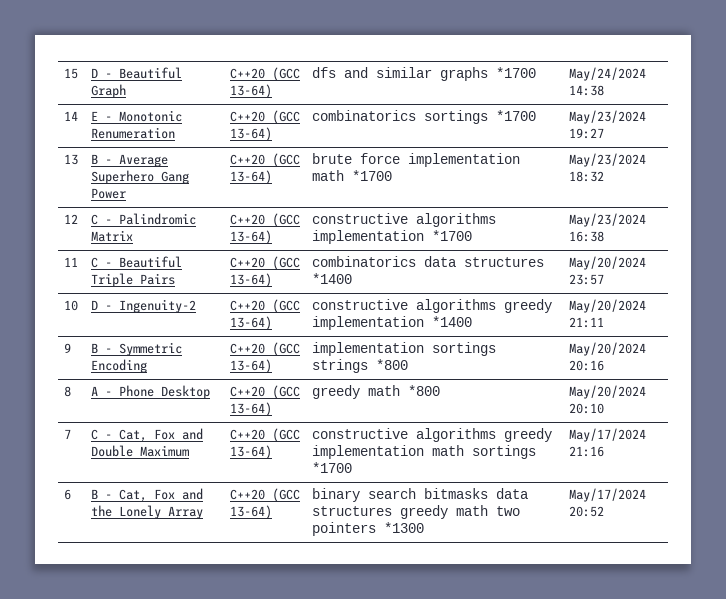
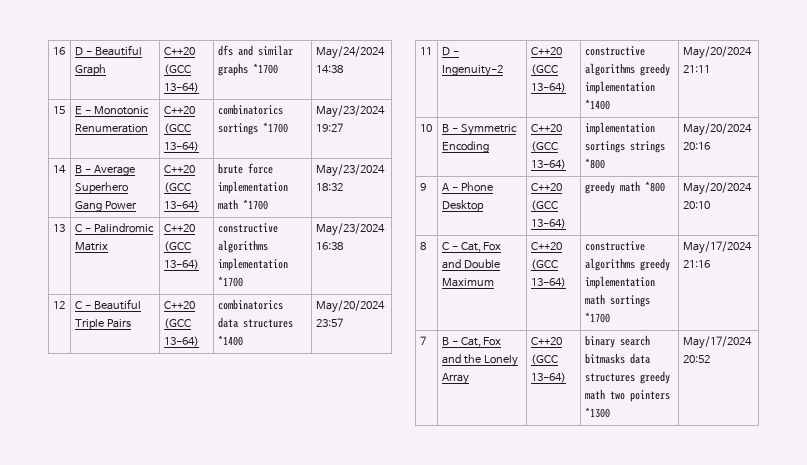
- 15 | D - Beautiful Graph | C++20 (GCC 13-64) | dfs and similar graphs *1700 | May/24/2024 14:38
+ 16 | D - Beautiful Graph | C++20 (GCC 13-64) | dfs and similar graphs *1700 | May/24/2024 14:38
- 14 | E - Monotonic Renumeration | C++20 (GCC 13-64) | combinatorics sortings *1700 | May/23/2024 19:27
+ 15 | E - Monotonic Renumeration | C++20 (GCC 13-64) | combinatorics sortings *1700 | May/23/2024 19:27
- 13 | B - Average Superhero Gang Power | C++20 (GCC 13-64) | brute force implementation math *1700 | May/23/2024 18:32
+ 14 | B - Average Superhero Gang Power | C++20 (GCC 13-64) | brute force implementation math *1700 | May/23/2024 18:32
- 12 | C - Palindromic Matrix | C++20 (GCC 13-64) | constructive algorithms implementation *1700 | May/23/2024 16:38
+ 13 | C - Palindromic Matrix | C++20 (GCC 13-64) | constructive algorithms implementation *1700 | May/23/2024 16:38
- 11 | C - Beautiful Triple Pairs | C++20 (GCC 13-64) | combinatorics data structures *1400 | May/20/2024 23:57
+ 12 | C - Beautiful Triple Pairs | C++20 (GCC 13-64) | combinatorics data structures *1400 | May/20/2024 23:57
- 10 | D - Ingenuity-2 | C++20 (GCC 13-64) | constructive algorithms greedy implementation *1400 | May/20/2024 21:11
+ 11 | D - Ingenuity-2 | C++20 (GCC 13-64) | constructive algorithms greedy implementation *1400 | May/20/2024 21:11
- 9 | B - Symmetric Encoding | C++20 (GCC 13-64) | implementation sortings strings *800 | May/20/2024 20:16
+ 10 | B - Symmetric Encoding | C++20 (GCC 13-64) | implementation sortings strings *800 | May/20/2024 20:16
- 8 | A - Phone Desktop | C++20 (GCC 13-64) | greedy math *800 | May/20/2024 20:10
+ 9 | A - Phone Desktop | C++20 (GCC 13-64) | greedy math *800 | May/20/2024 20:10
- 7 | C - Cat, Fox and Double Maximum | C++20 (GCC 13-64) | constructive algorithms greedy implementation math sortings *1700 | May/17/2024 21:16
+ 8 | C - Cat, Fox and Double Maximum | C++20 (GCC 13-64) | constructive algorithms greedy implementation math sortings *1700 | May/17/2024 21:16
- 6 | B - Cat, Fox and the Lonely Array | C++20 (GCC 13-64) | binary search bitmasks data structures greedy math two pointers *1300 | May/17/2024 20:52
+ 7 | B - Cat, Fox and the Lonely Array | C++20 (GCC 13-64) | binary search bitmasks data structures greedy math two pointers *1300 | May/17/2024 20:52

